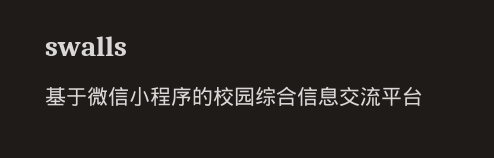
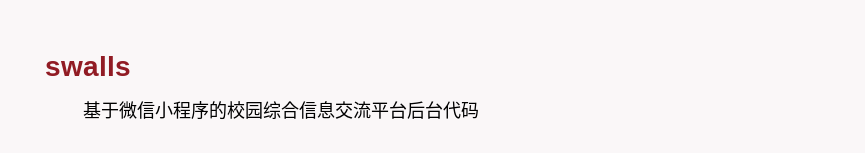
- 基于微信小程序的校园综合信息交流平台
+ 基于微信小程序的校园综合信息交流平台后台代码

